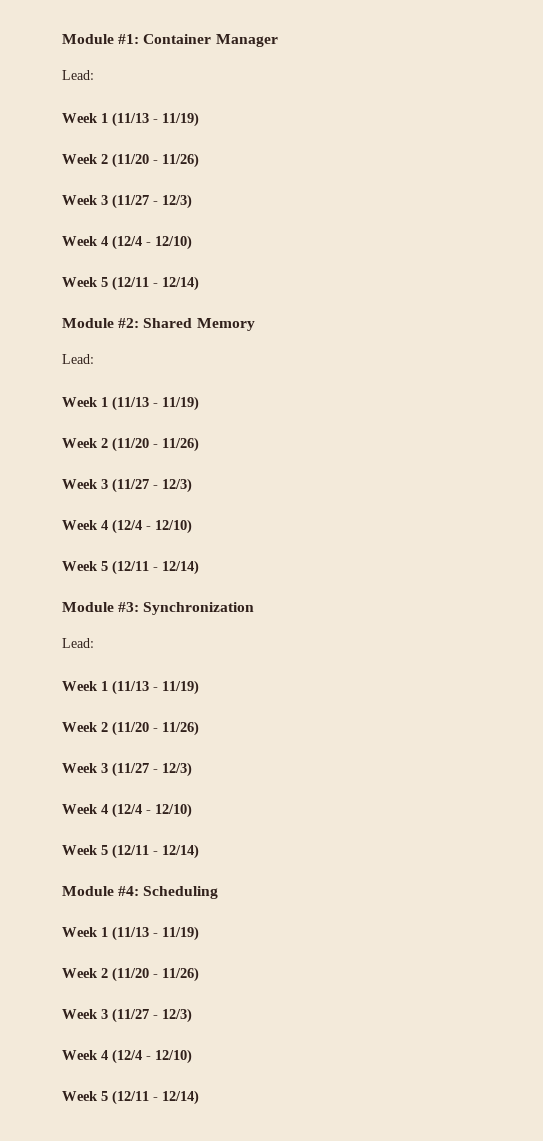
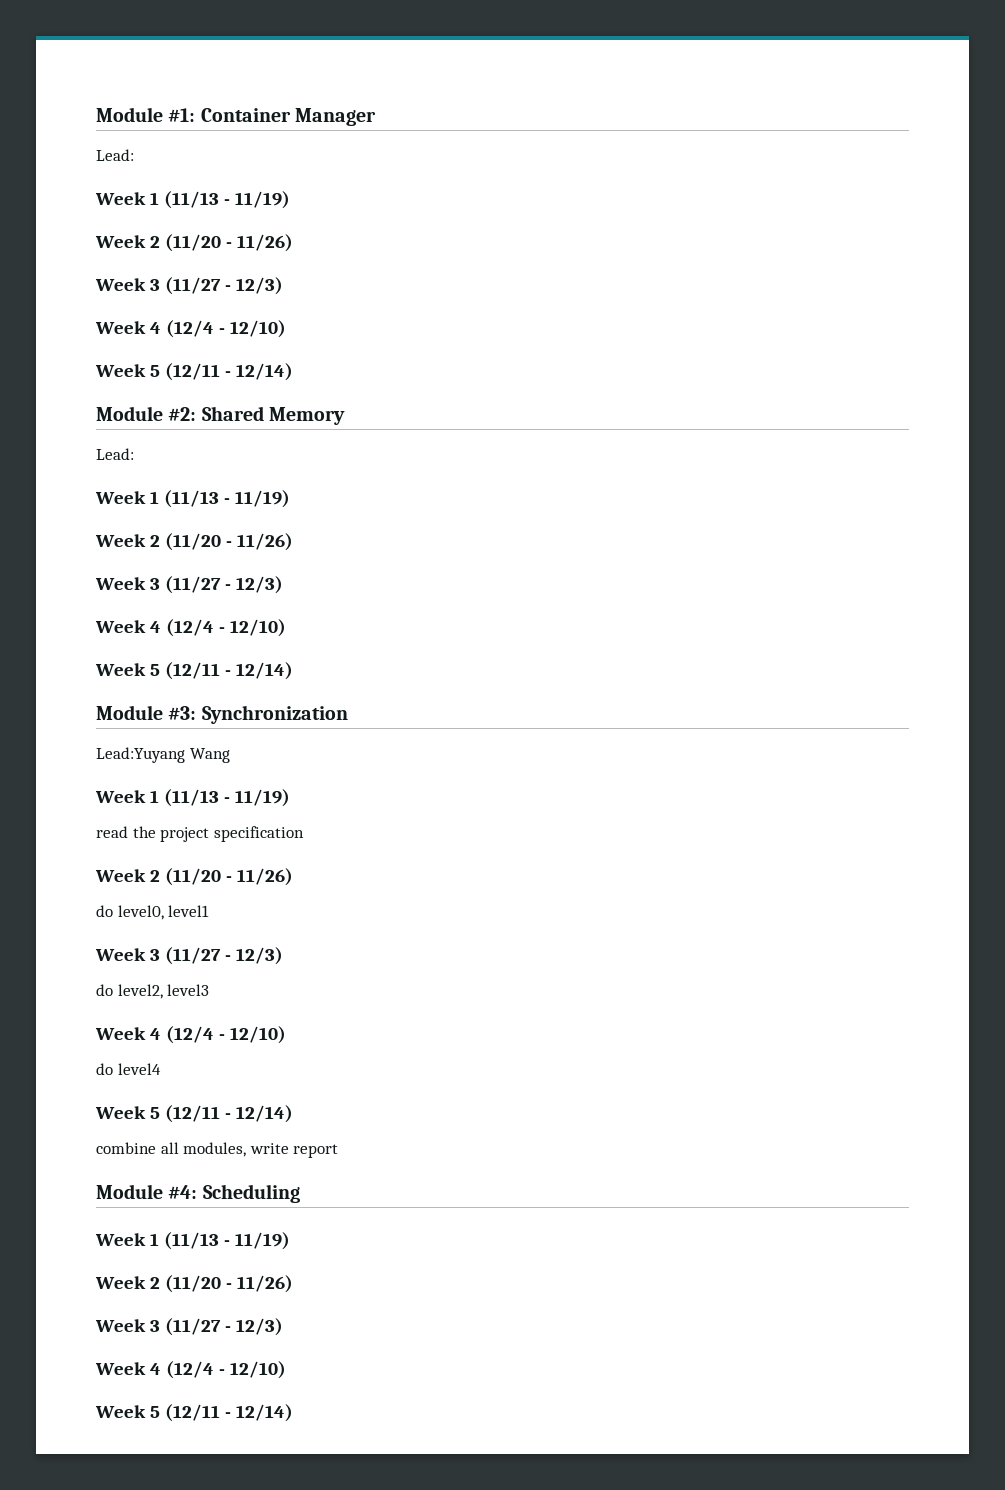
  Module #3: Synchronization
- Lead:
+ Lead:Yuyang Wang
  Week 1 (11/13 - 11/19)
+ read the project specification
  Week 2 (11/20 - 11/26)
+ do level0, level1
  Week 3 (11/27 - 12/3)
+ do level2, level3
  Week 4 (12/4 - 12/10)
+ do level4
  Week 5 (12/11 - 12/14)
+ combine all modules, write report

